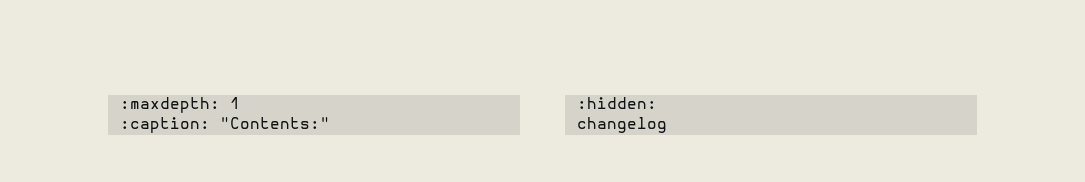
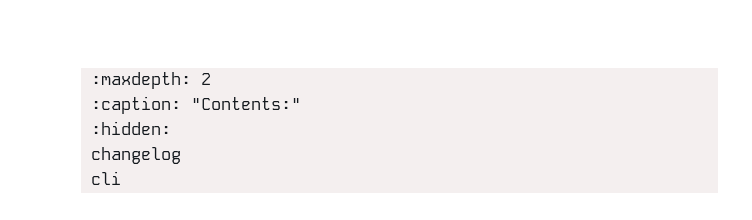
- :maxdepth: 1
+ :maxdepth: 2
+ cli

